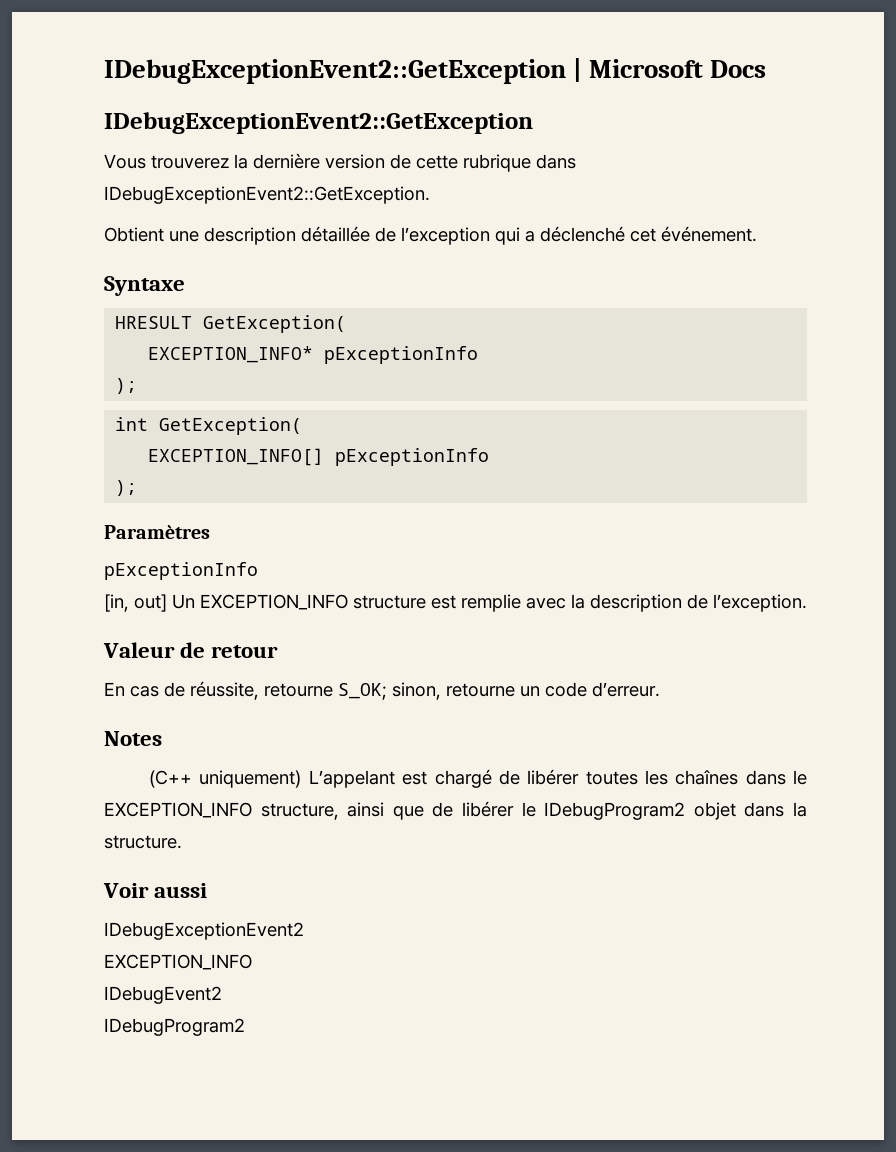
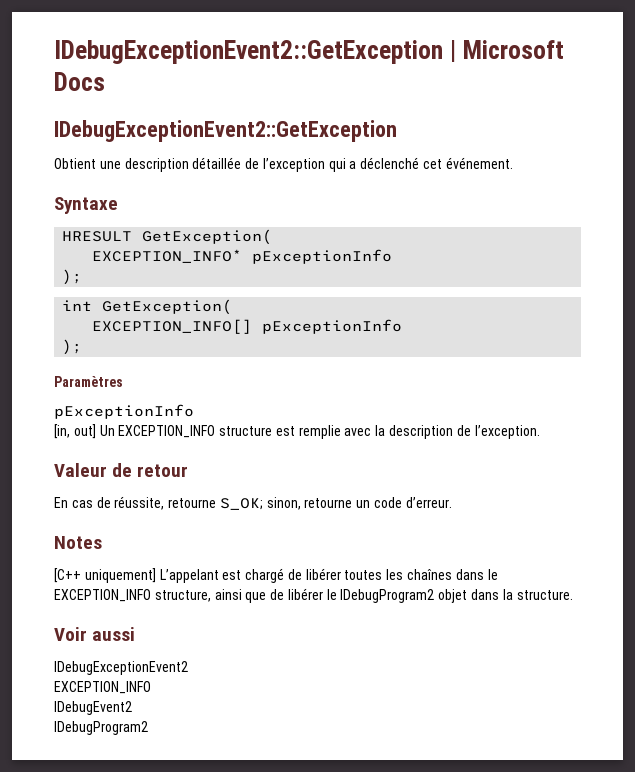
- Vous trouverez la dernière version de cette rubrique dans IDebugExceptionEvent2::GetException.
- (C++ uniquement) L’appelant est chargé de libérer toutes les chaînes dans le EXCEPTION_INFO structure, ainsi que de libérer le IDebugProgram2 objet dans la structure.
+ [C++ uniquement] L’appelant est chargé de libérer toutes les chaînes dans le EXCEPTION_INFO structure, ainsi que de libérer le IDebugProgram2 objet dans la structure.

